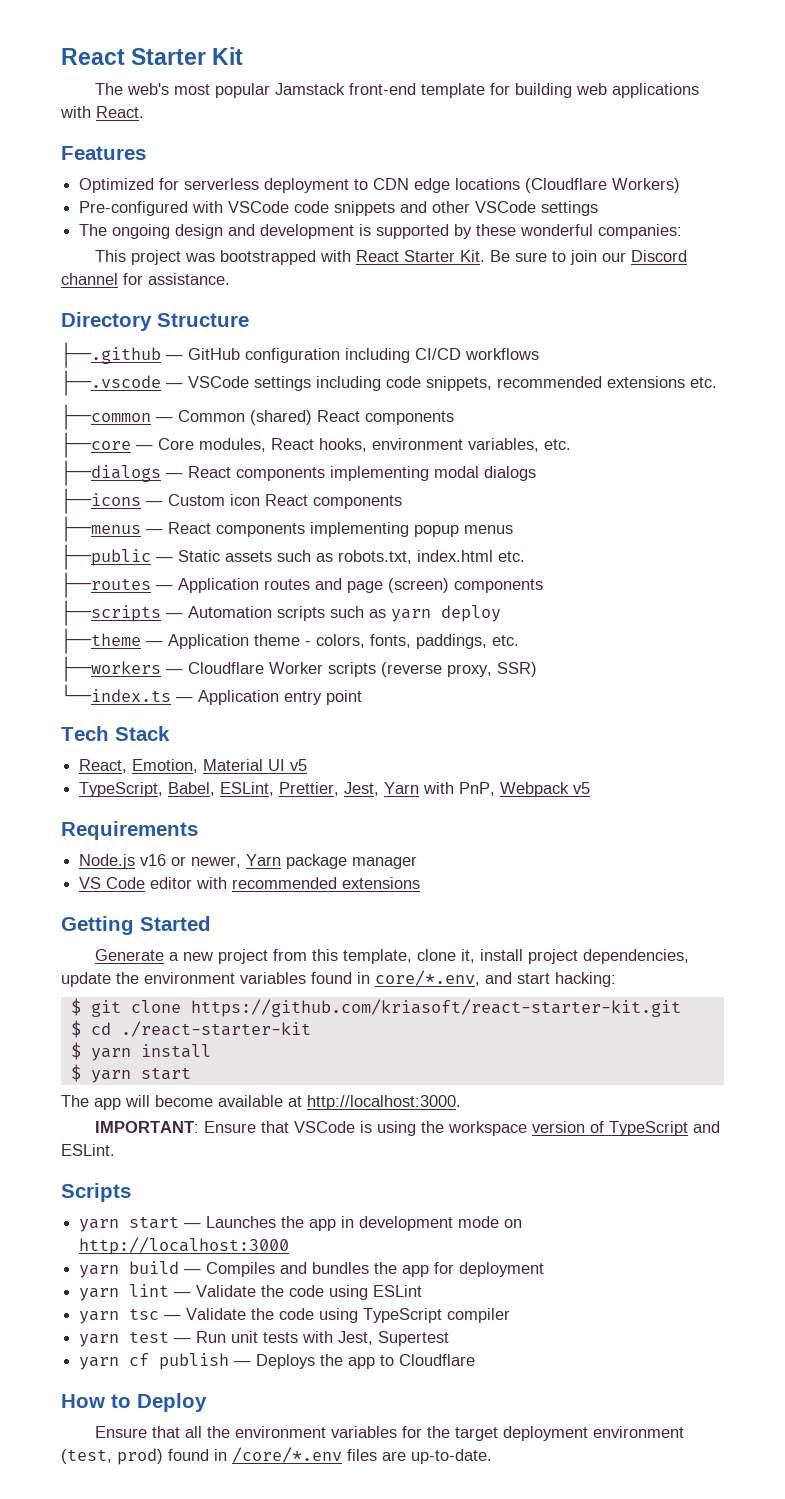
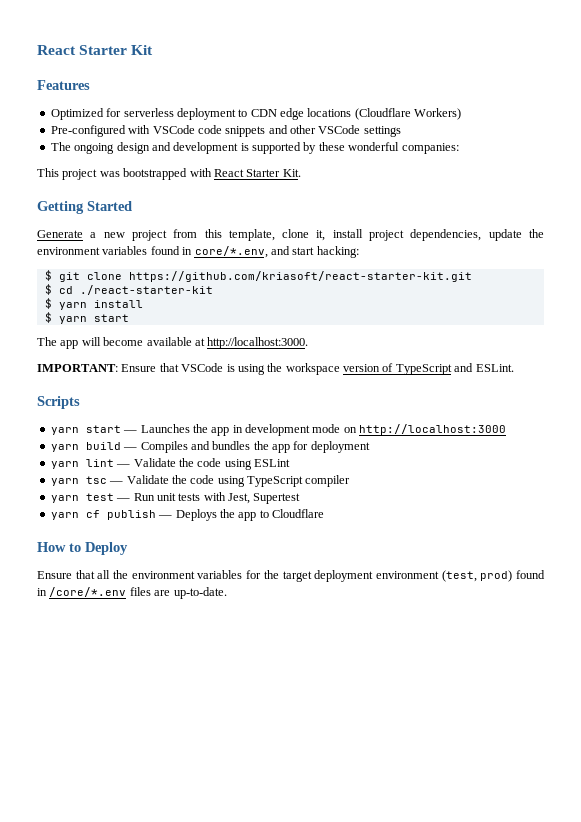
- The web's most popular Jamstack front-end template for building web applications with React.
- This project was bootstrapped with React Starter Kit. Be sure to join our Discord channel for assistance.
- Directory Structure
- ├──.github — GitHub configuration including CI/CD workflows
- ├──.vscode — VSCode settings including code snippets, recommended extensions etc.
- ├──common — Common (shared) React components
- ├──core — Core modules, React hooks, environment variables, etc.
- ├──dialogs — React components implementing modal dialogs
- ├──icons — Custom icon React components
- ├──menus — React components implementing popup menus
- ├──public — Static assets such as robots.txt, index.html etc.
- ├──routes — Application routes and page (screen) components
- ├──scripts — Automation scripts such as yarn deploy
- ├──theme — Application theme - colors, fonts, paddings, etc.
- ├──workers — Cloudflare Worker scripts (reverse proxy, SSR)
- └──index.ts — Application entry point
- Tech Stack
- React, Emotion, Material UI v5
- TypeScript, Babel, ESLint, Prettier, Jest, Yarn with PnP, Webpack v5
- Requirements
- Node.js v16 or newer, Yarn package manager
- VS Code editor with recommended extensions
+ This project was bootstrapped with React Starter Kit.

